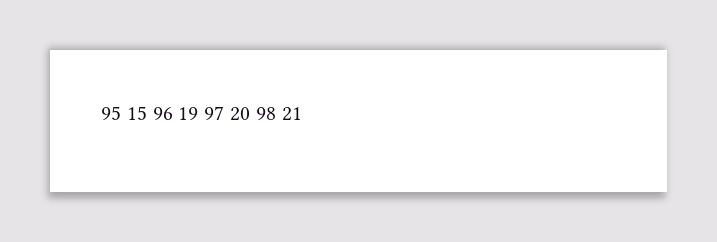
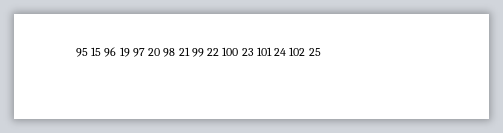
- 95 15 96 19 97 20 98 21
+ 95 15 96 19 97 20 98 21 99 22 100 23 101 24 102 25

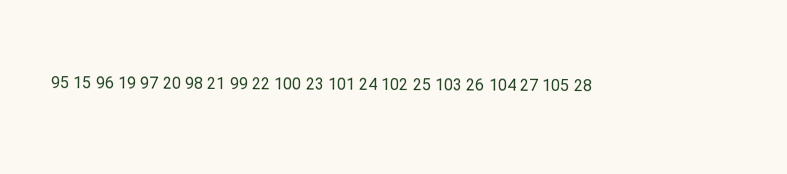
- 95 15 96 19 97 20 98 21 99 22 100 23 101 24 102 25
+ 95 15 96 19 97 20 98 21 99 22 100 23 101 24 102 25 103 26 104 27 105 28

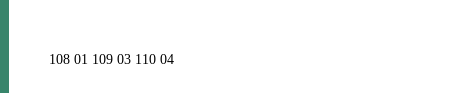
- 95 15 96 19 97 20 98 21 99 22 100 23 101 24 102 25 103 26 104 27 105 28
+ 108 01 109 03 110 04

